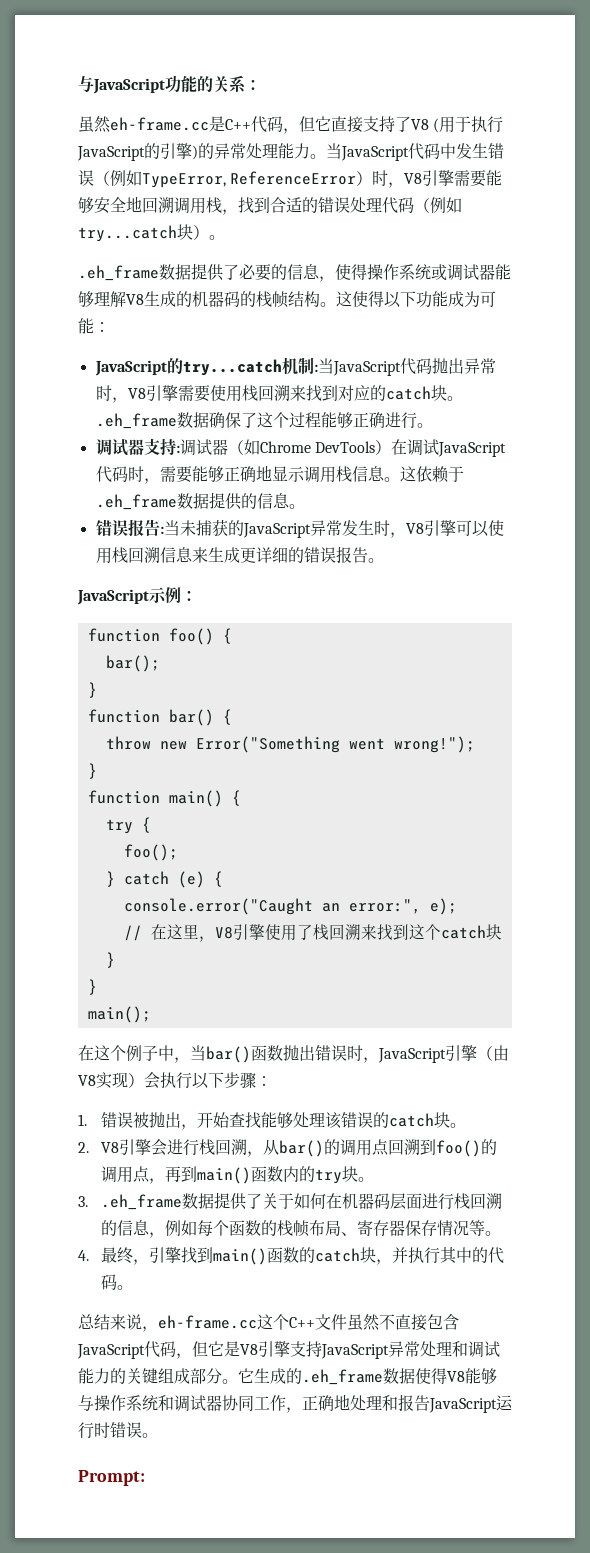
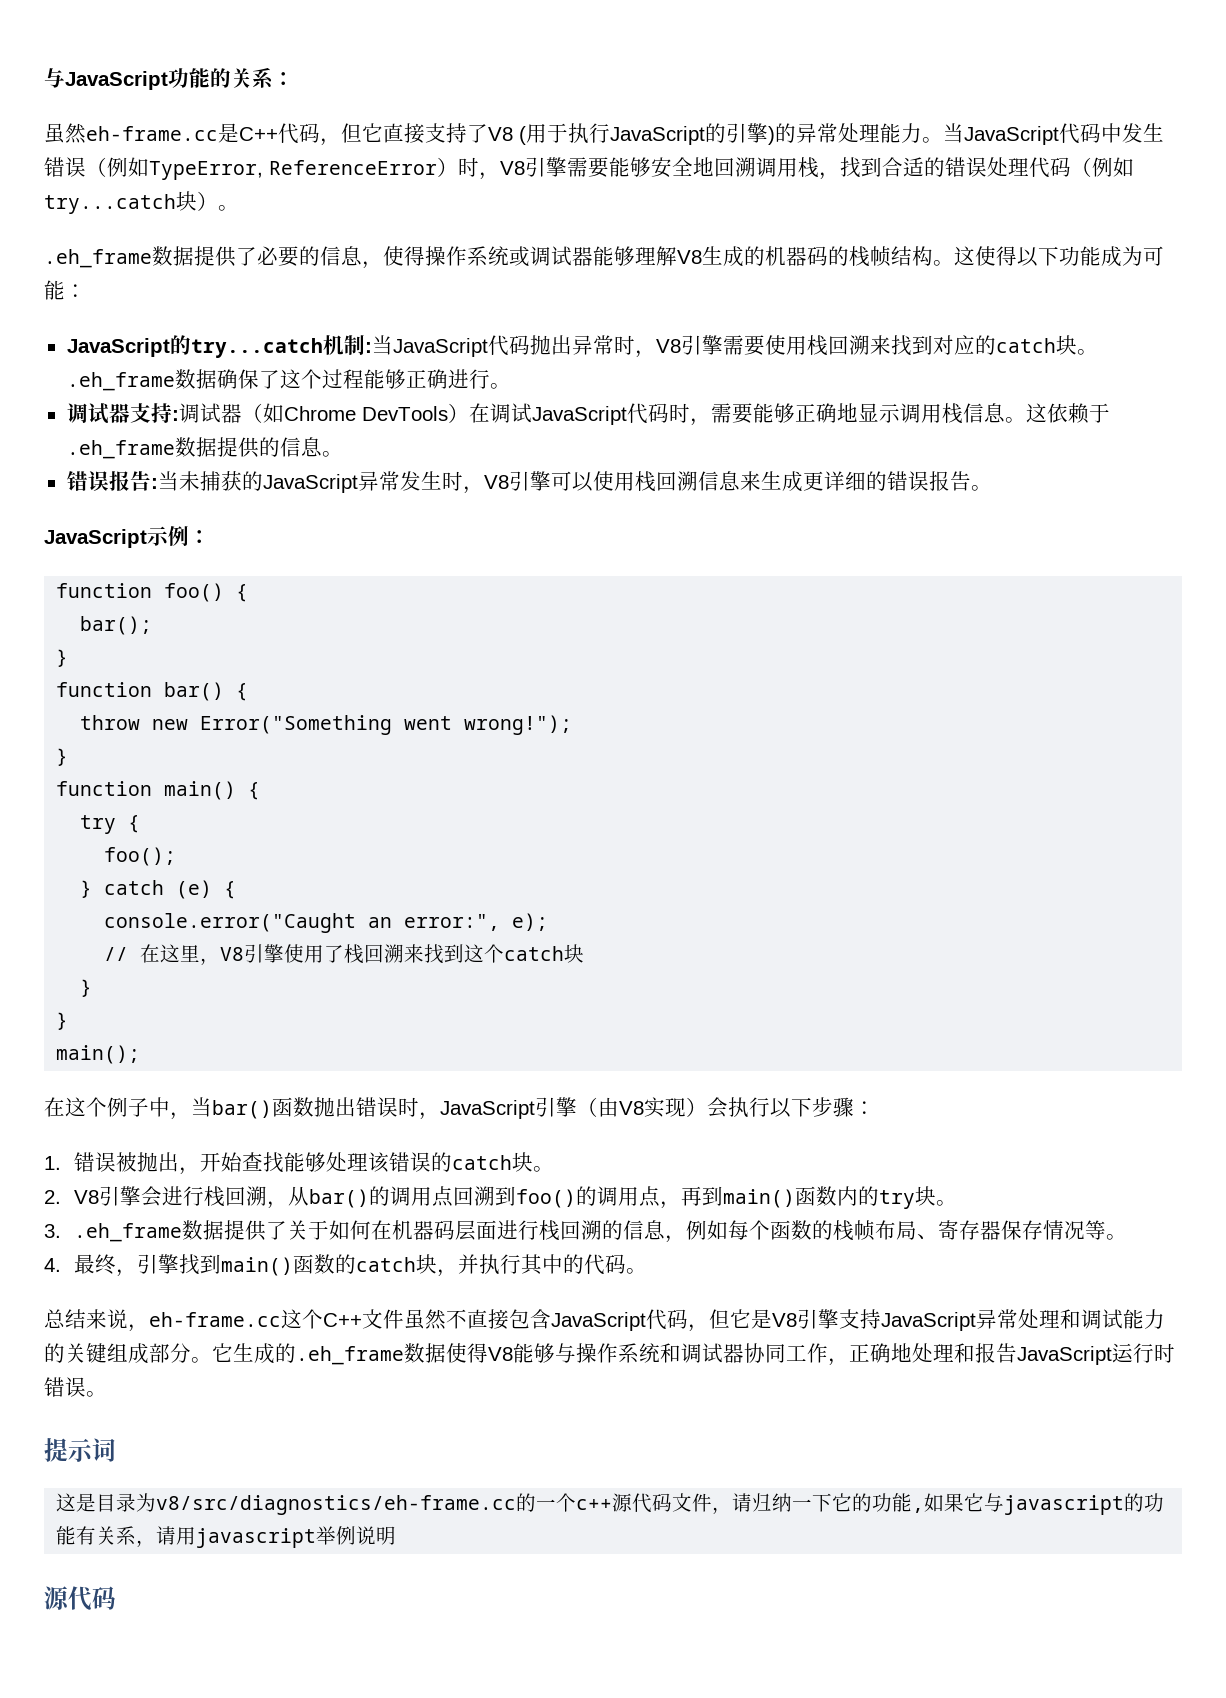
- Prompt:
+ 提示词
+ 这是目录为v8/src/diagnostics/eh-frame.cc的一个c++源代码文件，请归纳一下它的功能,如果它与javascript的功能有关系，请用javascript举例说明
+ 源代码

